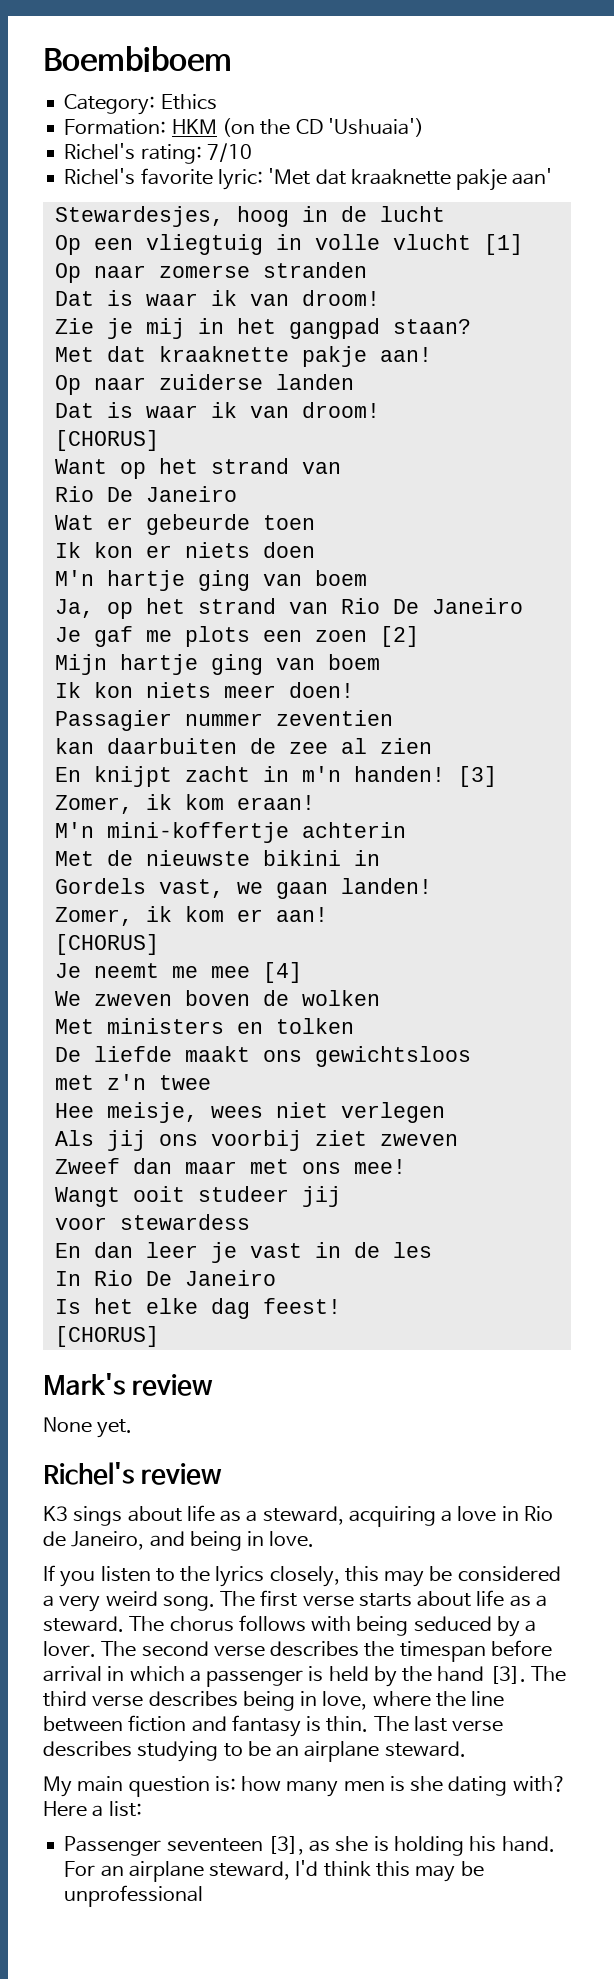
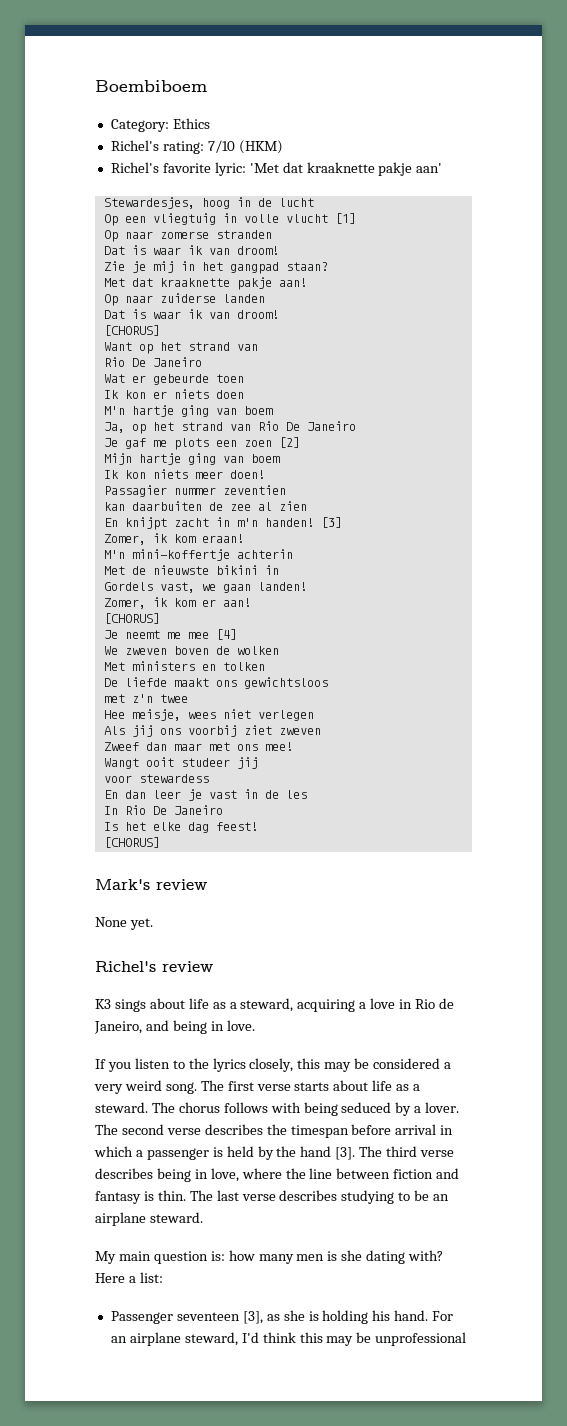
- Formation: HKM (on the CD 'Ushuaia')
- Richel's rating: 7/10
+ Richel's rating: 7/10 (HKM)

